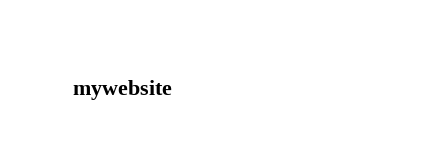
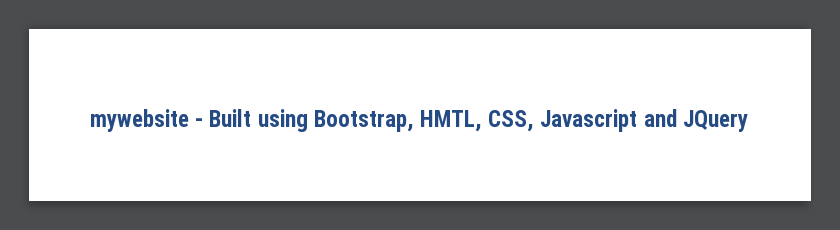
- mywebsite
+ mywebsite - Built using Bootstrap, HMTL, CSS, Javascript and JQuery

